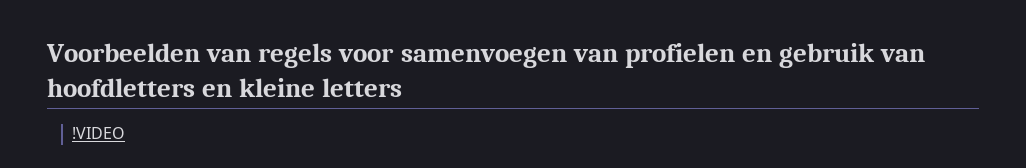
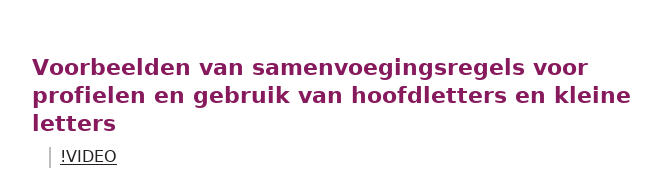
- Voorbeelden van regels voor samenvoegen van profielen en gebruik van hoofdletters en kleine letters
+ Voorbeelden van samenvoegingsregels voor profielen en gebruik van hoofdletters en kleine letters

